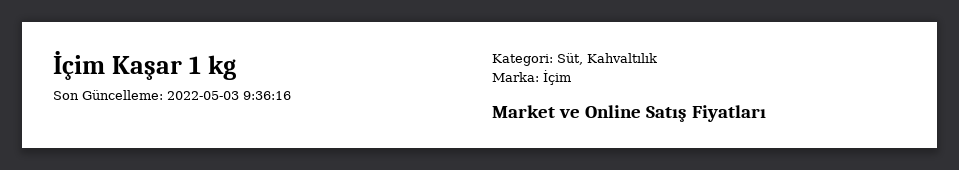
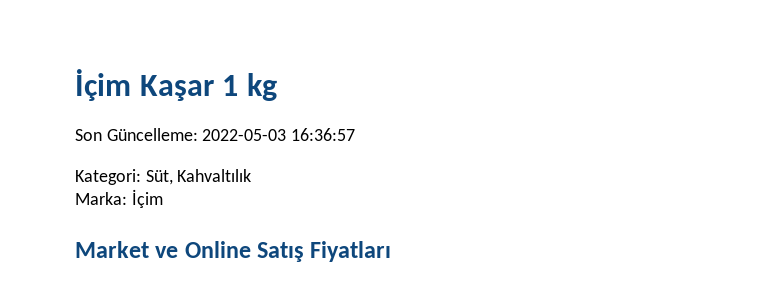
- Son Güncelleme: 2022-05-03 9:36:16
+ Son Güncelleme: 2022-05-03 16:36:57

